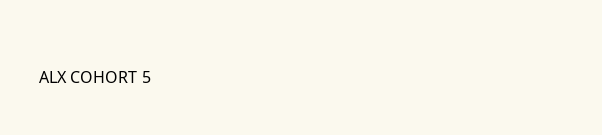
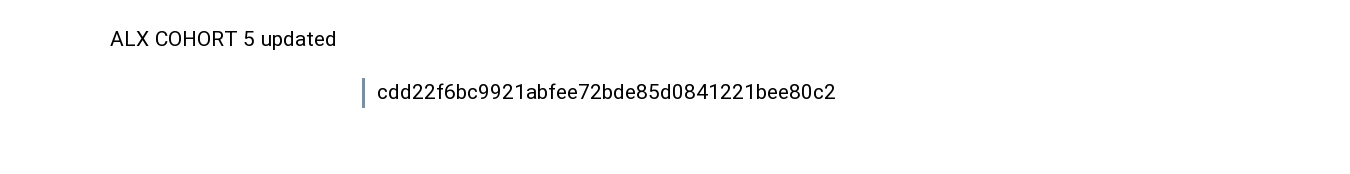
- ALX COHORT 5
+ ALX COHORT 5 updated
+ cdd22f6bc9921abfee72bde85d0841221bee80c2

